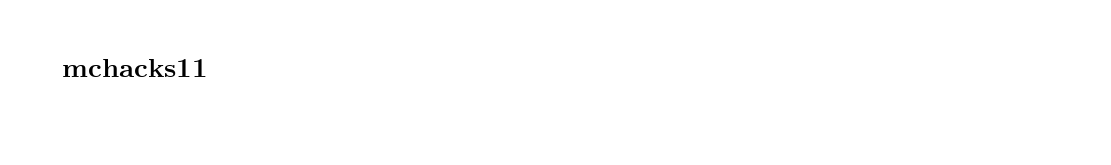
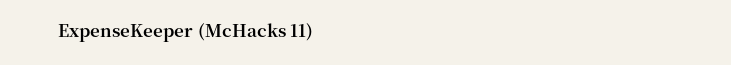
- mchacks11
+ ExpenseKeeper (McHacks 11)

